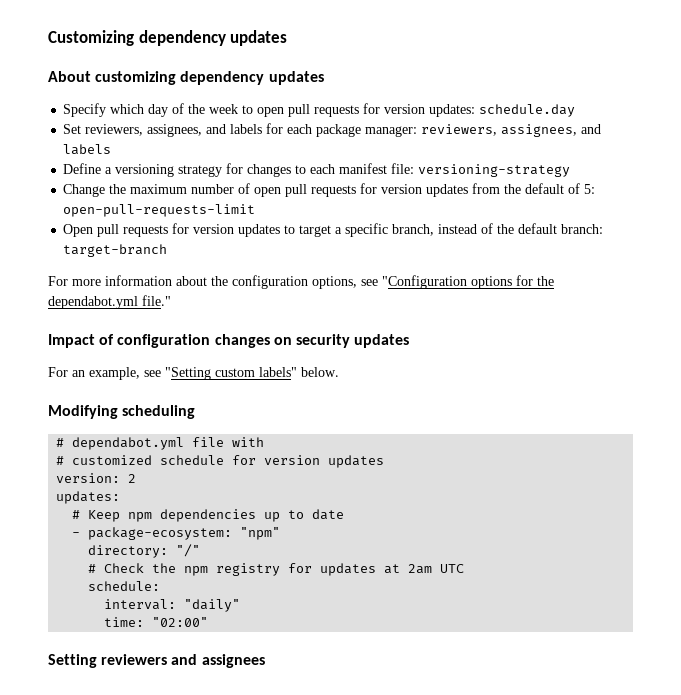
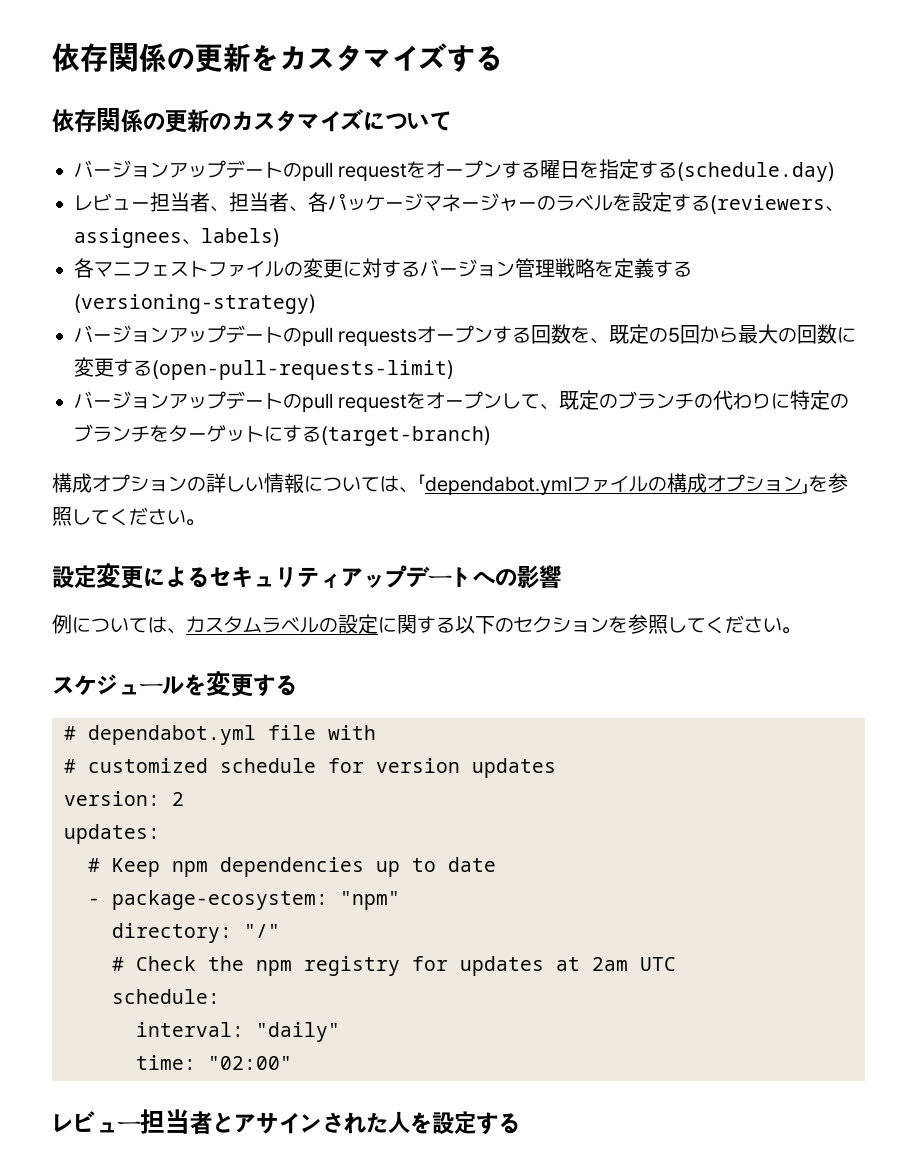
- Customizing dependency updates
- About customizing dependency updates
- Specify which day of the week to open pull requests for version updates: schedule.day
- Set reviewers, assignees, and labels for each package manager: reviewers, assignees, and labels
- Define a versioning strategy for changes to each manifest file: versioning-strategy
- Change the maximum number of open pull requests for version updates from the default of 5: open-pull-requests-limit
- Open pull requests for version updates to target a specific branch, instead of the default branch: target-branch
- For more information about the configuration options, see "Configuration options for the dependabot.yml file."
- Impact of configuration changes on security updates
- For an example, see "Setting custom labels" below.
- Modifying scheduling
+ 依存関係の更新をカスタマイズする
+ 依存関係の更新のカスタマイズについて
+ バージョンアップデートのpull requestをオープンする曜日を指定する(schedule.day)
+ レビュー担当者、担当者、各パッケージマネージャーのラベルを設定する(reviewers、assignees、labels)
+ 各マニフェストファイルの変更に対するバージョン管理戦略を定義する(versioning-strategy)
+ バージョンアップデートのpull requestsオープンする回数を、既定の5回から最大の回数に変更する(open-pull-requests-limit)
+ バージョンアップデートのpull requestをオープンして、既定のブランチの代わりに特定のブランチをターゲットにする(target-branch)
+ 構成オプションの詳しい情報については、「dependabot.ymlファイルの構成オプション」を参照してください。
+ 設定変更によるセキュリティアップデートへの影響
+ 例については、カスタムラベルの設定に関する以下のセクションを参照してください。
+ スケジュールを変更する
- Setting reviewers and assignees
+ レビュー担当者とアサインされた人を設定する

